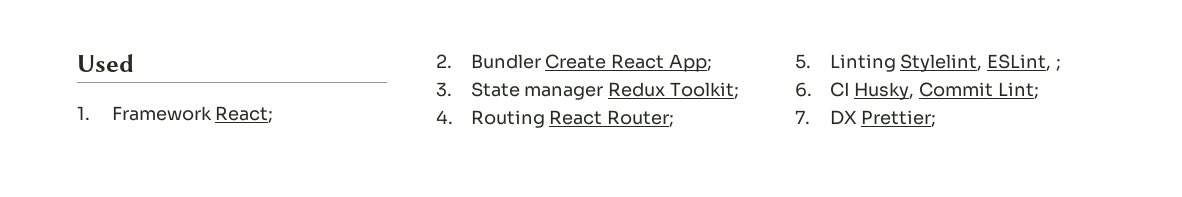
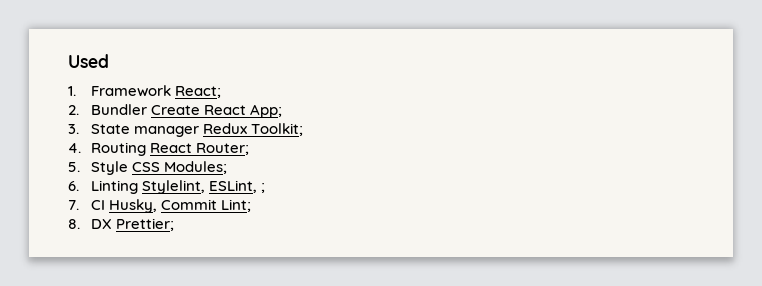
- 5. Linting Stylelint, ESLint, ;
+ 5. Style CSS Modules;
+ 6. Linting Stylelint, ESLint, ;
- 6. CI Husky, Commit Lint;
+ 7. CI Husky, Commit Lint;
- 7. DX Prettier;
+ 8. DX Prettier;

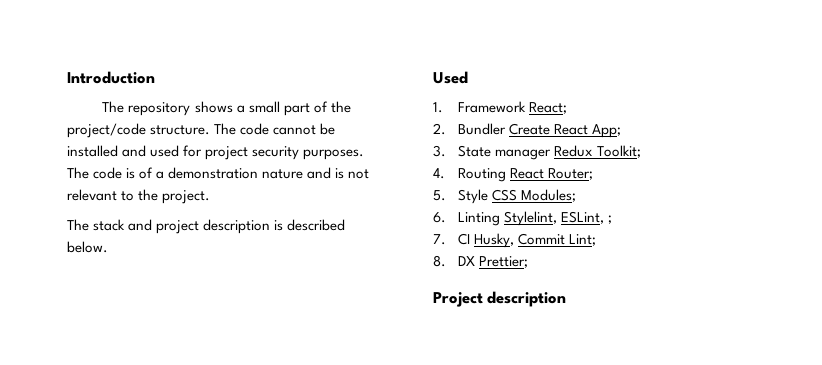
+ Introduction
+ The repository shows a small part of the project/code structure. The code cannot be installed and used for project security purposes. The code is of a demonstration nature and is not relevant to the project.
+ The stack and project description is described below.
+ Project description

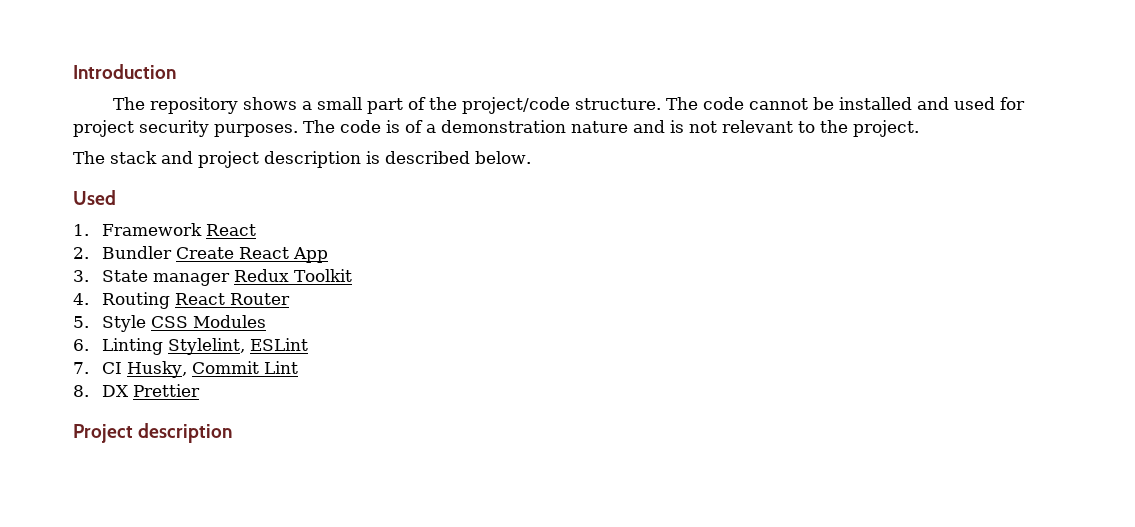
- 1. Framework React;
+ 1. Framework React
- 2. Bundler Create React App;
+ 2. Bundler Create React App
- 3. State manager Redux Toolkit;
+ 3. State manager Redux Toolkit
- 4. Routing React Router;
+ 4. Routing React Router
- 5. Style CSS Modules;
+ 5. Style CSS Modules
- 6. Linting Stylelint, ESLint, ;
+ 6. Linting Stylelint, ESLint
- 7. CI Husky, Commit Lint;
+ 7. CI Husky, Commit Lint
- 8. DX Prettier;
+ 8. DX Prettier

